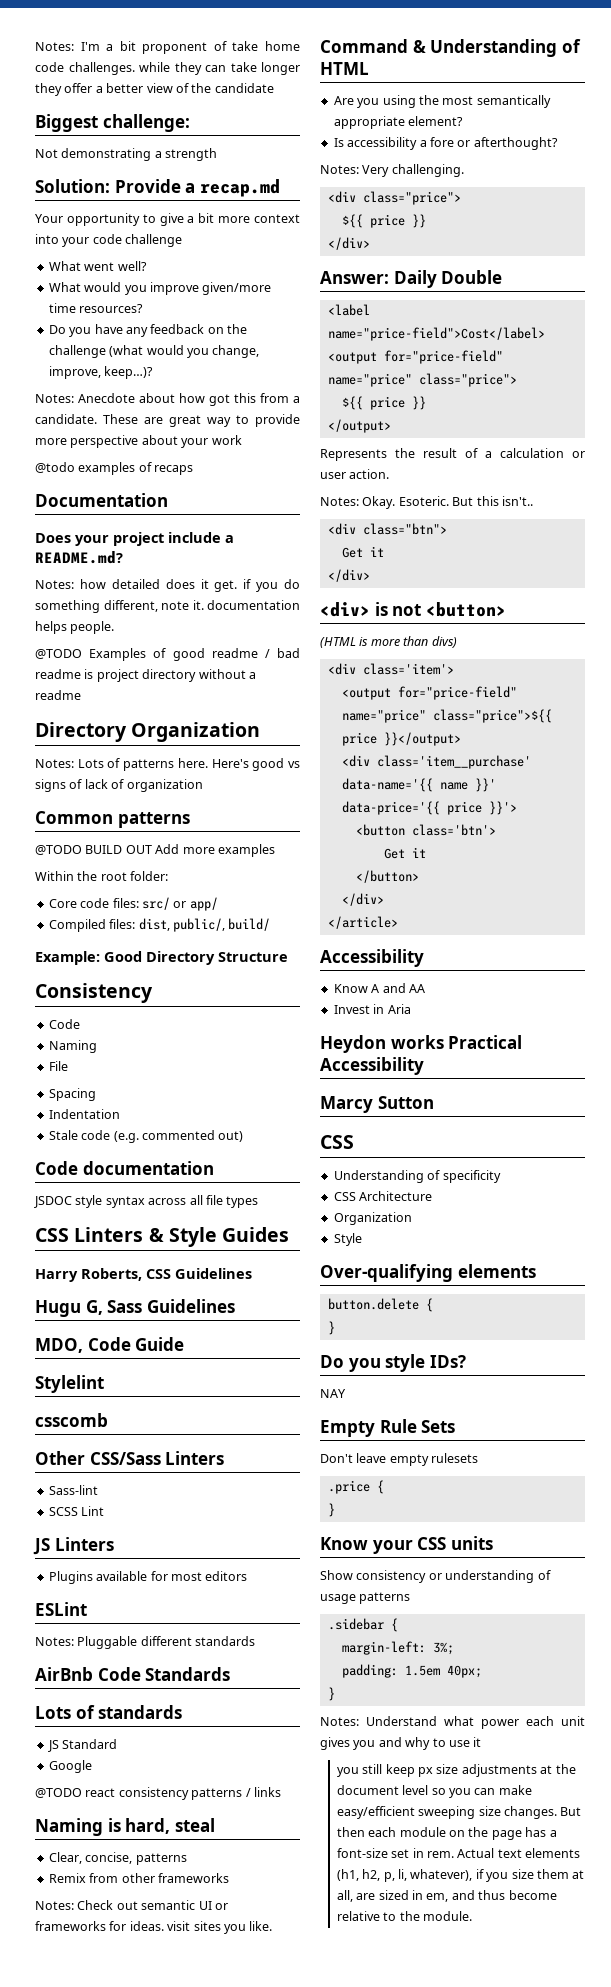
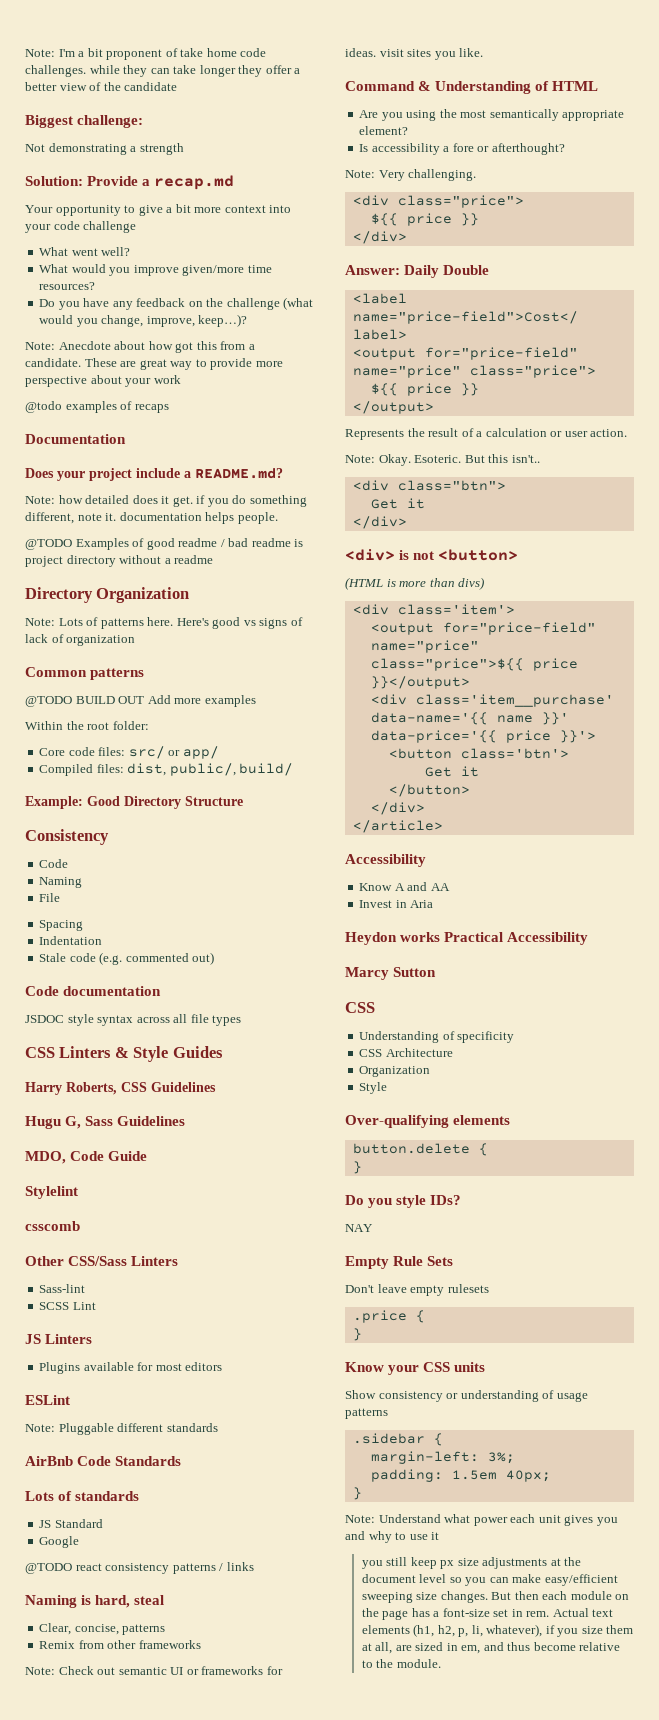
- Notes: I'm a bit proponent of take home code challenges. while they can take longer they offer a better view of the candidate
+ Note: I'm a bit proponent of take home code challenges. while they can take longer they offer a better view of the candidate
- Notes: Anecdote about how got this from a candidate.
+ Note: Anecdote about how got this from a candidate.
- Notes: how detailed does it get. if you do something different, note it. documentation helps people.
+ Note: how detailed does it get. if you do something different, note it. documentation helps people.
- Notes: Lots of patterns here.
+ Note: Lots of patterns here.
- Notes: Pluggable different standards
+ Note: Pluggable different standards
- Notes: Check out semantic UI or frameworks for ideas. visit sites you like.
+ Note: Check out semantic UI or frameworks for ideas. visit sites you like.
- Notes: Very challenging.
+ Note: Very challenging.
- Notes: Okay.
+ Note: Okay.
- Notes: Understand what power each unit gives you and why to use it
+ Note: Understand what power each unit gives you and why to use it

